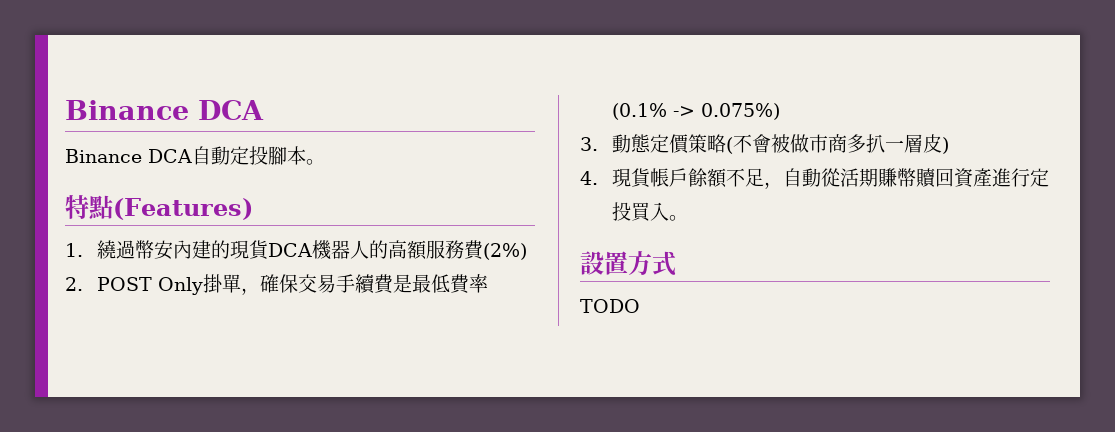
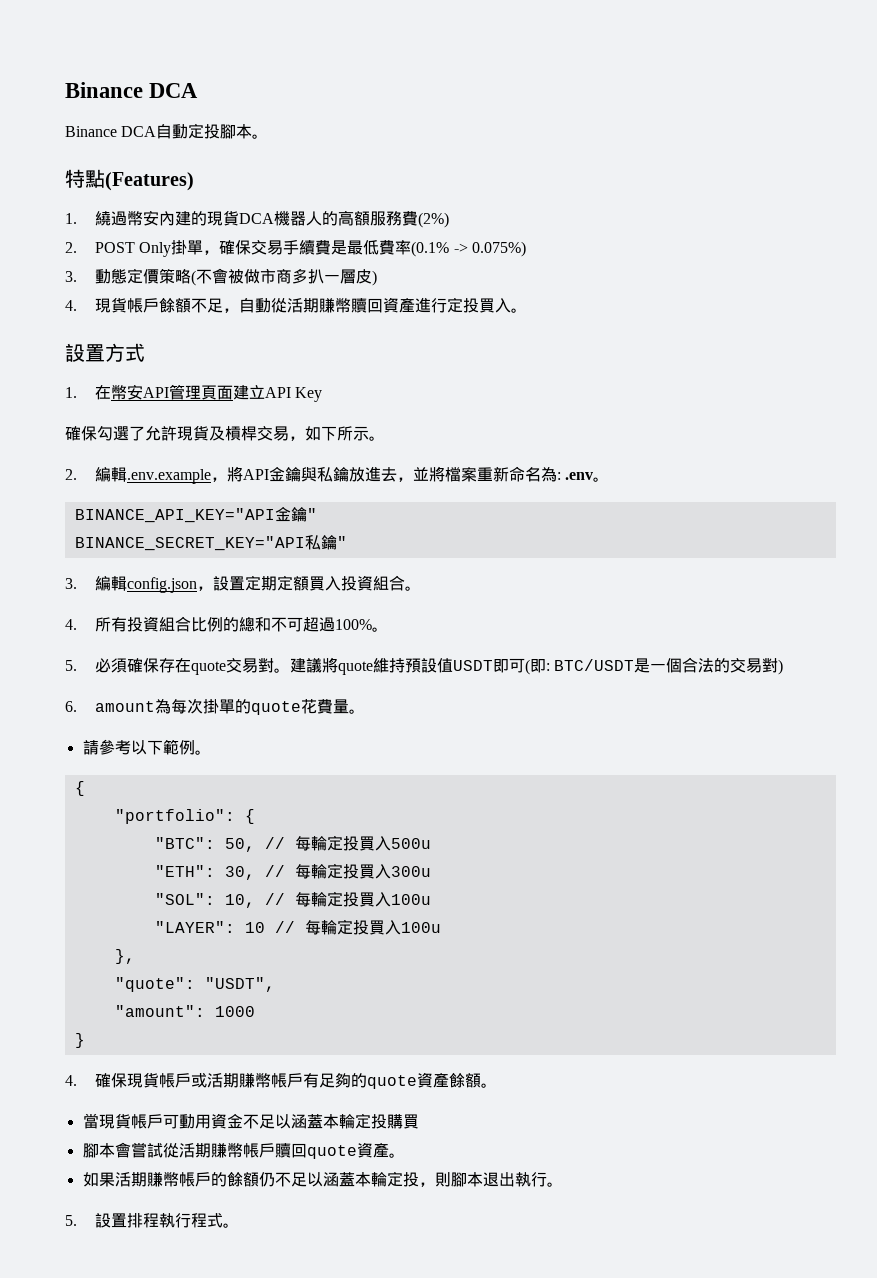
- TODO
+ 1.在幣安API管理頁面建立API Key
+ 確保勾選了允許現貨及槓桿交易，如下所示。
+ 2.編輯.env.example，將API金鑰與私鑰放進去，並將檔案重新命名為: .env。
+ BINANCE_API_KEY="API金鑰"
+ BINANCE_SECRET_KEY="API私鑰"
+ 3.編輯config.json，設置定期定額買入投資組合。
+ 4.所有投資組合比例的總和不可超過100%。
+ 5.必須確保存在quote交易對。建議將quote維持預設值USDT即可(即: BTC/USDT是一個合法的交易對)
+ 6. amount為每次掛單的quote花費量。
+ 請參考以下範例。
+ {
+ "portfolio": {
+ "BTC": 50, // 每輪定投買入500u
+ "ETH": 30, // 每輪定投買入300u
+ "SOL": 10, // 每輪定投買入100u
+ "LAYER": 10 // 每輪定投買入100u
+ },
+ "quote": "USDT",
+ "amount": 1000
+ }
+ 4.確保現貨帳戶或活期賺幣帳戶有足夠的quote資產餘額。
+ 當現貨帳戶可動用資金不足以涵蓋本輪定投購買
+ 腳本會嘗試從活期賺幣帳戶贖回quote資產。
+ 如果活期賺幣帳戶的餘額仍不足以涵蓋本輪定投，則腳本退出執行。
+ 5.設置排程執行程式。

